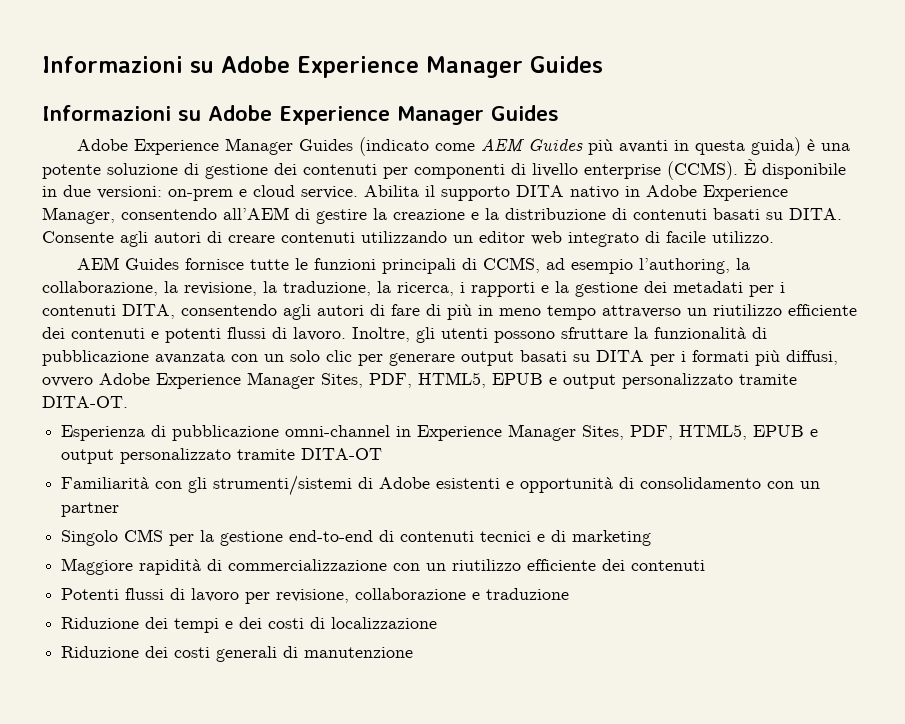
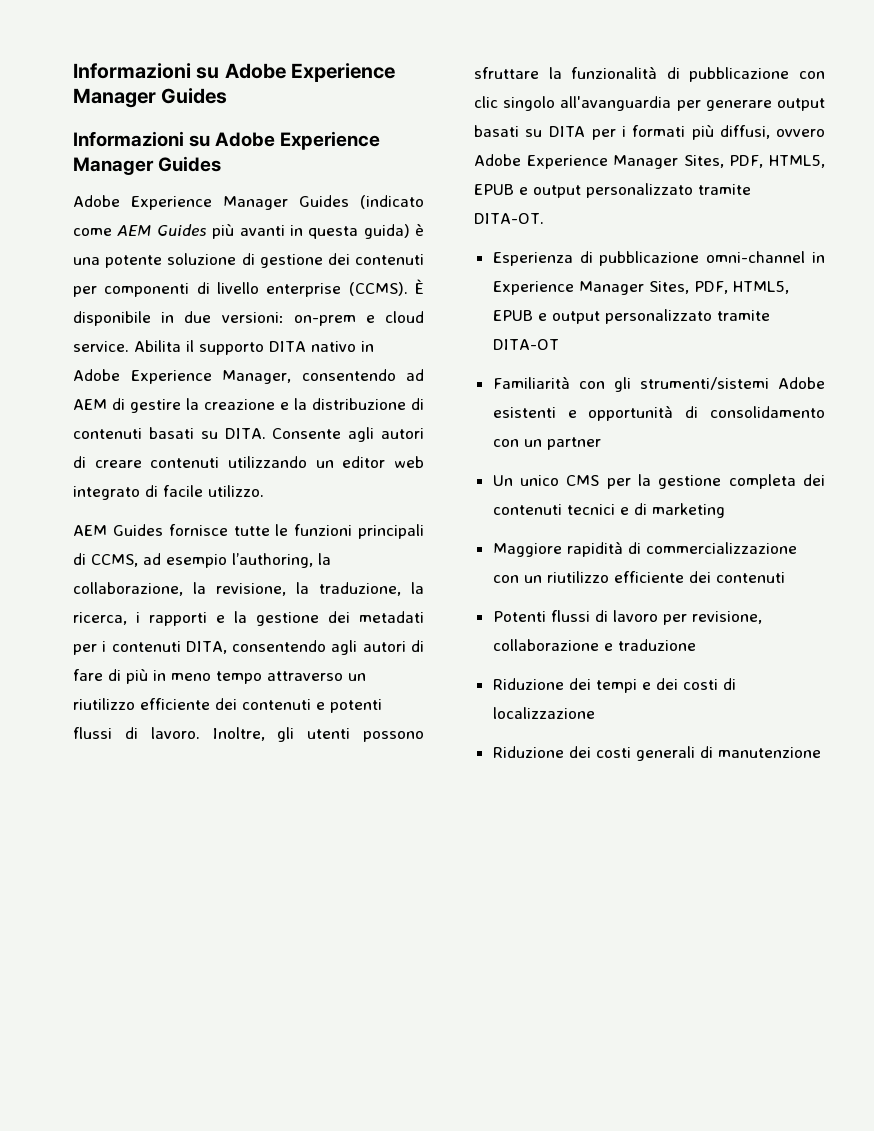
- Abilita il supporto DITA nativo in Adobe Experience Manager, consentendo all’AEM di gestire la creazione e la distribuzione di contenuti basati su DITA.
+ Abilita il supporto DITA nativo in Adobe Experience Manager, consentendo ad AEM di gestire la creazione e la distribuzione di contenuti basati su DITA.
- Inoltre, gli utenti possono sfruttare la funzionalità di pubblicazione avanzata con un solo clic per generare output basati su DITA per i formati più diffusi, ovvero Adobe Experience Manager Sites, PDF, HTML5, EPUB e output personalizzato tramite DITA-OT.
+ Inoltre, gli utenti possono sfruttare la funzionalità di pubblicazione con clic singolo all'avanguardia per generare output basati su DITA per i formati più diffusi, ovvero Adobe Experience Manager Sites, PDF, HTML5, EPUB e output personalizzato tramite DITA-OT.
- Familiarità con gli strumenti/sistemi di Adobe esistenti e opportunità di consolidamento con un partner
+ Familiarità con gli strumenti/sistemi Adobe esistenti e opportunità di consolidamento con un partner
- Singolo CMS per la gestione end-to-end di contenuti tecnici e di marketing
+ Un unico CMS per la gestione completa dei contenuti tecnici e di marketing

